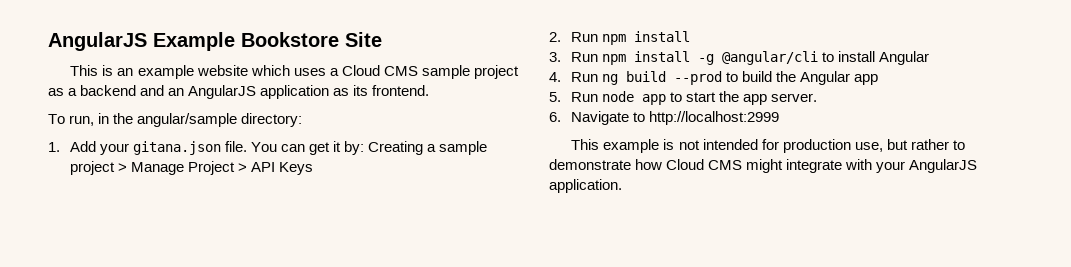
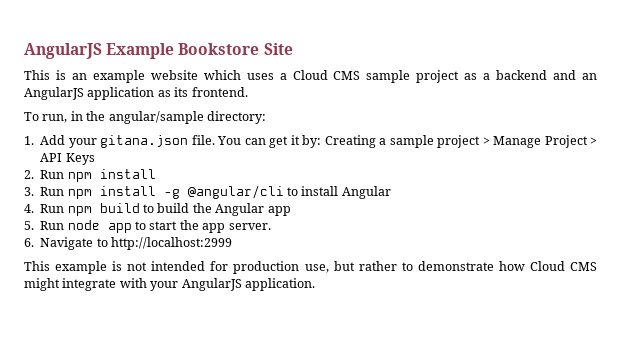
- 4. Run ng build --prod to build the Angular app
+ 4. Run npm build to build the Angular app

